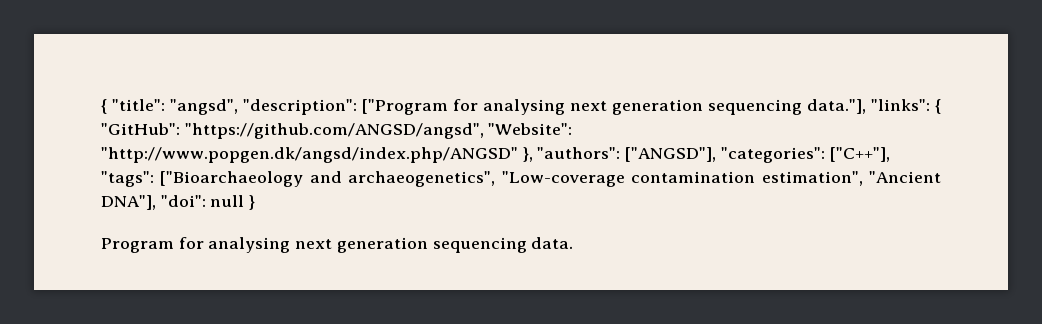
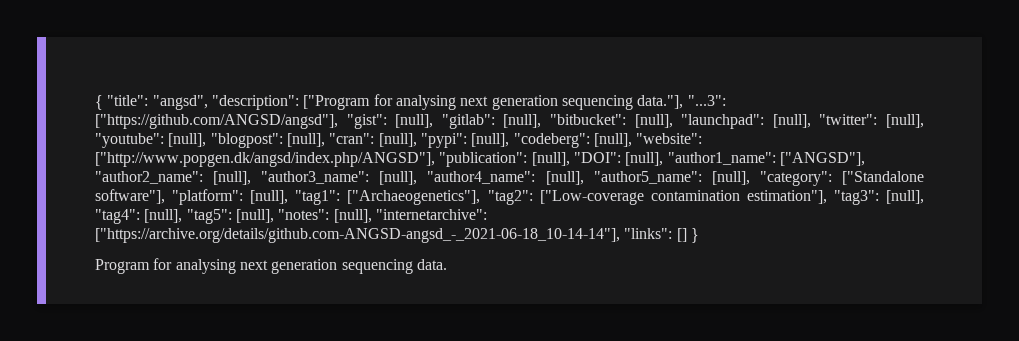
- { "title": "angsd", "description": ["Program for analysing next generation sequencing data."], "links": { "GitHub": "https://github.com/ANGSD/angsd", "Website": "http://www.popgen.dk/angsd/index.php/ANGSD" }, "authors": ["ANGSD"], "categories": ["C++"], "tags": ["Bioarchaeology and archaeogenetics", "Low-coverage contamination estimation", "Ancient DNA"], "doi": null }
+ { "title": "angsd", "description": ["Program for analysing next generation sequencing data."], "...3": ["https://github.com/ANGSD/angsd"], "gist": [null], "gitlab": [null], "bitbucket": [null], "launchpad": [null], "twitter": [null], "youtube": [null], "blogpost": [null], "cran": [null], "pypi": [null], "codeberg": [null], "website": ["http://www.popgen.dk/angsd/index.php/ANGSD"], "publication": [null], "DOI": [null], "author1_name": ["ANGSD"], "author2_name": [null], "author3_name": [null], "author4_name": [null], "author5_name": [null], "category": ["Standalone software"], "platform": [null], "tag1": ["Archaeogenetics"], "tag2": ["Low-coverage contamination estimation"], "tag3": [null], "tag4": [null], "tag5": [null], "notes": [null], "internetarchive": ["https://archive.org/details/github.com-ANGSD-angsd_-_2021-06-18_10-14-14"], "links": [] }

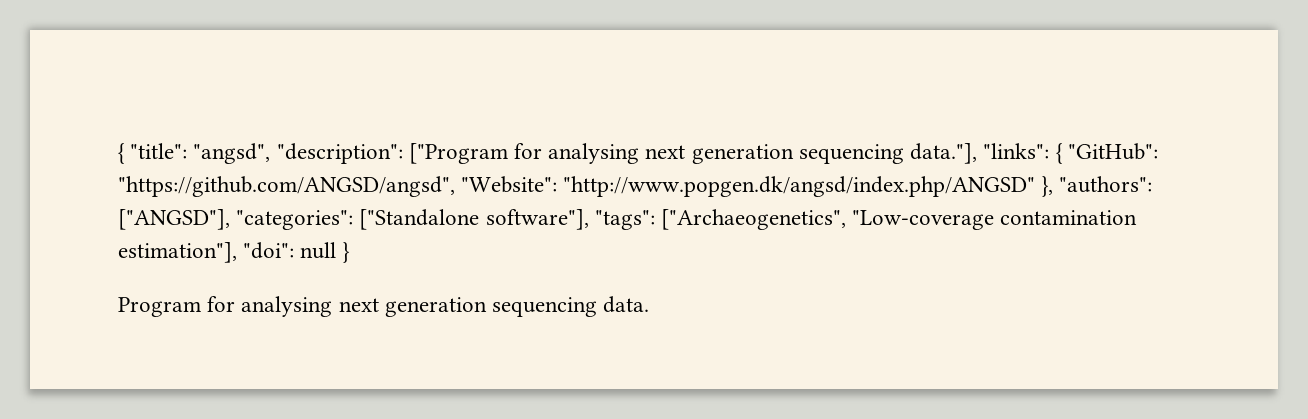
- { "title": "angsd", "description": ["Program for analysing next generation sequencing data."], "...3": ["https://github.com/ANGSD/angsd"], "gist": [null], "gitlab": [null], "bitbucket": [null], "launchpad": [null], "twitter": [null], "youtube": [null], "blogpost": [null], "cran": [null], "pypi": [null], "codeberg": [null], "website": ["http://www.popgen.dk/angsd/index.php/ANGSD"], "publication": [null], "DOI": [null], "author1_name": ["ANGSD"], "author2_name": [null], "author3_name": [null], "author4_name": [null], "author5_name": [null], "category": ["Standalone software"], "platform": [null], "tag1": ["Archaeogenetics"], "tag2": ["Low-coverage contamination estimation"], "tag3": [null], "tag4": [null], "tag5": [null], "notes": [null], "internetarchive": ["https://archive.org/details/github.com-ANGSD-angsd_-_2021-06-18_10-14-14"], "links": [] }
+ { "title": "angsd", "description": ["Program for analysing next generation sequencing data."], "links": { "GitHub": "https://github.com/ANGSD/angsd", "Website": "http://www.popgen.dk/angsd/index.php/ANGSD" }, "authors": ["ANGSD"], "categories": ["Standalone software"], "tags": ["Archaeogenetics", "Low-coverage contamination estimation"], "doi": null }

